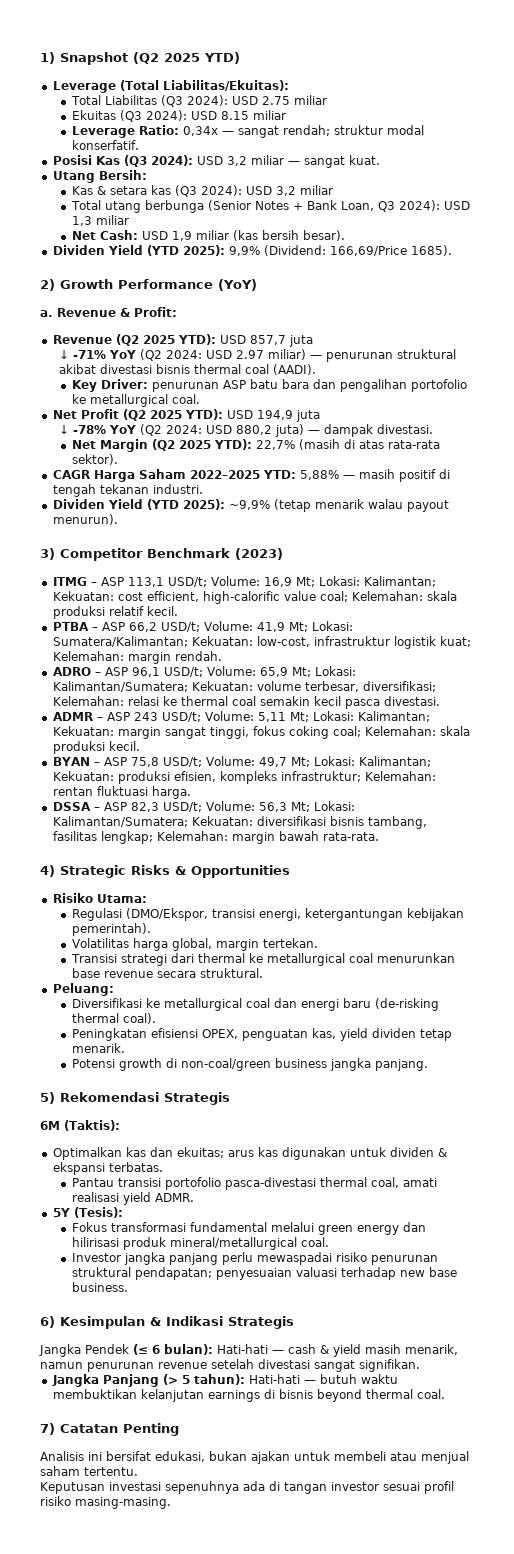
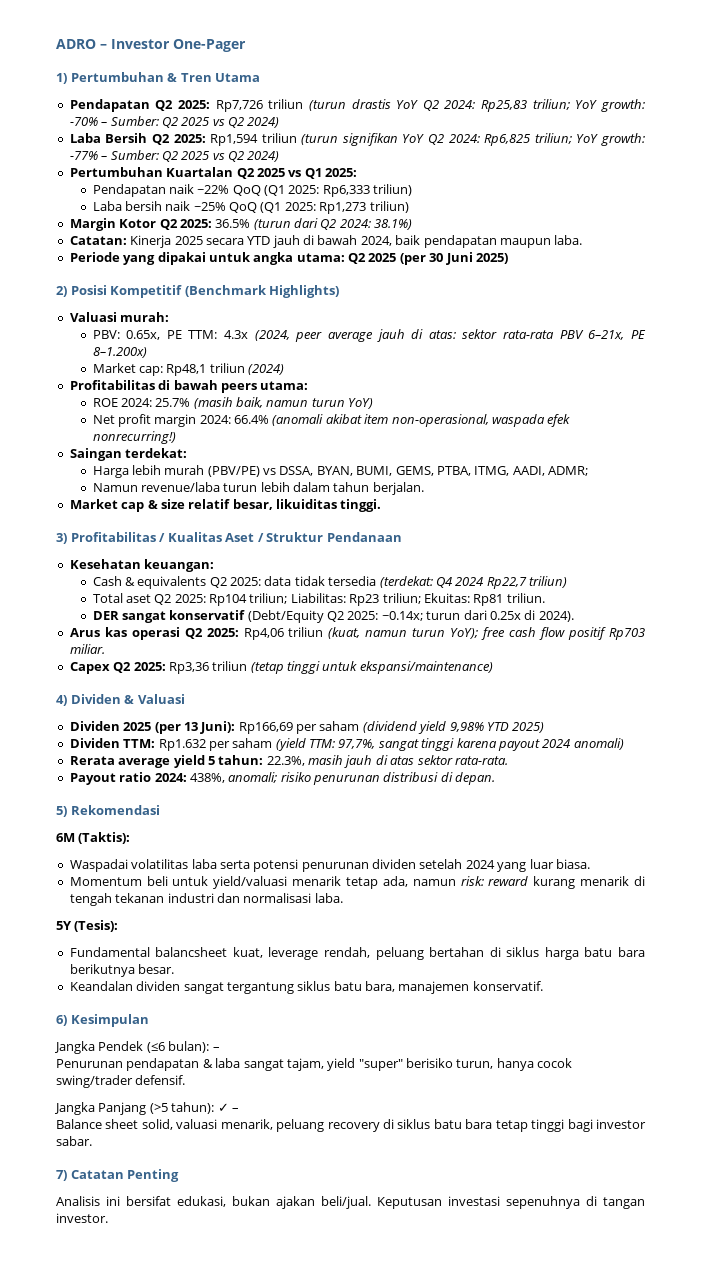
- 1) Snapshot (Q2 2025 YTD)
- Leverage (Total Liabilitas/Ekuitas):
- Total Liabilitas (Q3 2024): USD 2.75 miliar
- Ekuitas (Q3 2024): USD 8.15 miliar
- Leverage Ratio: 0,34x — sangat rendah; struktur modal konserfatif.
- Posisi Kas (Q3 2024): USD 3,2 miliar — sangat kuat.
- Utang Bersih:
- Kas & setara kas (Q3 2024): USD 3,2 miliar
- Total utang berbunga (Senior Notes + Bank Loan, Q3 2024): USD 1,3 miliar
- Net Cash: USD 1,9 miliar (kas bersih besar).
- Dividen Yield (YTD 2025): 9,9% (Dividend: 166,69/Price 1685).
- 2) Growth Performance (YoY)
- a. Revenue & Profit:
- Revenue (Q2 2025 YTD): USD 857,7 juta
- ↓ -71% YoY (Q2 2024: USD 2.97 miliar) — penurunan struktural akibat divestasi bisnis thermal coal (AADI).
- Key Driver: penurunan ASP batu bara dan pengalihan portofolio ke metallurgical coal.
- Net Profit (Q2 2025 YTD): USD 194,9 juta
- ↓ -78% YoY (Q2 2024: USD 880,2 juta) — dampak divestasi.
- Net Margin (Q2 2025 YTD): 22,7% (masih di atas rata-rata sektor).
- CAGR Harga Saham 2022–2025 YTD: 5,88% — masih positif di tengah tekanan industri.
- Dividen Yield (YTD 2025): ~9,9% (tetap menarik walau payout menurun).
- 3) Competitor Benchmark (2023)
- ITMG – ASP 113,1 USD/t; Volume: 16,9 Mt; Lokasi: Kalimantan; Kekuatan: cost efficient, high-calorific value coal; Kelemahan: skala produksi relatif kecil.
- PTBA – ASP 66,2 USD/t; Volume: 41,9 Mt; Lokasi: Sumatera/Kalimantan; Kekuatan: low-cost, infrastruktur logistik kuat; Kelemahan: margin rendah.
- ADRO – ASP 96,1 USD/t; Volume: 65,9 Mt; Lokasi: Kalimantan/Sumatera; Kekuatan: volume terbesar, diversifikasi; Kelemahan: relasi ke thermal coal semakin kecil pasca divestasi.
- ADMR – ASP 243 USD/t; Volume: 5,11 Mt; Lokasi: Kalimantan; Kekuatan: margin sangat tinggi, fokus coking coal; Kelemahan: skala produksi kecil.
- BYAN – ASP 75,8 USD/t; Volume: 49,7 Mt; Lokasi: Kalimantan; Kekuatan: produksi efisien, kompleks infrastruktur; Kelemahan: rentan fluktuasi harga.
- DSSA – ASP 82,3 USD/t; Volume: 56,3 Mt; Lokasi: Kalimantan/Sumatera; Kekuatan: diversifikasi bisnis tambang, fasilitas lengkap; Kelemahan: margin bawah rata-rata.
- 4) Strategic Risks & Opportunities
- Risiko Utama:
- Regulasi (DMO/Ekspor, transisi energi, ketergantungan kebijakan pemerintah).
- Volatilitas harga global, margin tertekan.
- Transisi strategi dari thermal ke metallurgical coal menurunkan base revenue secara struktural.
- Peluang:
- Diversifikasi ke metallurgical coal dan energi baru (de-risking thermal coal).
- Peningkatan efisiensi OPEX, penguatan kas, yield dividen tetap menarik.
- Potensi growth di non-coal/green business jangka panjang.
+ ADRO – Investor One-Pager
+ 1) Pertumbuhan & Tren Utama
+ Pendapatan Q2 2025: Rp7,726 triliun (turun drastis YoY Q2 2024: Rp25,83 triliun; YoY growth: -70% – Sumber: Q2 2025 vs Q2 2024)
+ Laba Bersih Q2 2025: Rp1,594 triliun (turun signifikan YoY Q2 2024: Rp6,825 triliun; YoY growth: -77% – Sumber: Q2 2025 vs Q2 2024)
+ Pertumbuhan Kuartalan Q2 2025 vs Q1 2025:
+ Pendapatan naik ~22% QoQ (Q1 2025: Rp6,333 triliun)
+ Laba bersih naik ~25% QoQ (Q1 2025: Rp1,273 triliun)
+ Margin Kotor Q2 2025: 36.5% (turun dari Q2 2024: 38.1%)
+ Catatan: Kinerja 2025 secara YTD jauh di bawah 2024, baik pendapatan maupun laba.
+ Periode yang dipakai untuk angka utama: Q2 2025 (per 30 Juni 2025)
+ 2) Posisi Kompetitif (Benchmark Highlights)
+ Valuasi murah:
+ PBV: 0.65x, PE TTM: 4.3x (2024, peer average jauh di atas: sektor rata-rata PBV 6–21x, PE 8–1.200x)
+ Market cap: Rp48,1 triliun (2024)
+ Profitabilitas di bawah peers utama:
+ ROE 2024: 25.7% (masih baik, namun turun YoY)
+ Net profit margin 2024: 66.4% (anomali akibat item non-operasional, waspada efek nonrecurring!)
+ Saingan terdekat:
+ Harga lebih murah (PBV/PE) vs DSSA, BYAN, BUMI, GEMS, PTBA, ITMG, AADI, ADMR;
+ Namun revenue/laba turun lebih dalam tahun berjalan.
+ Market cap & size relatif besar, likuiditas tinggi.
+ 3) Profitabilitas / Kualitas Aset / Struktur Pendanaan
+ Kesehatan keuangan:
+ Cash & equivalents Q2 2025: data tidak tersedia (terdekat: Q4 2024 Rp22,7 triliun)
+ Total aset Q2 2025: Rp104 triliun; Liabilitas: Rp23 triliun; Ekuitas: Rp81 triliun.
+ DER sangat konservatif (Debt/Equity Q2 2025: ~0.14x; turun dari 0.25x di 2024).
+ Arus kas operasi Q2 2025: Rp4,06 triliun (kuat, namun turun YoY); free cash flow positif Rp703 miliar.
+ Capex Q2 2025: Rp3,36 triliun (tetap tinggi untuk ekspansi/maintenance)
+ 4) Dividen & Valuasi
+ Dividen 2025 (per 13 Juni): Rp166,69 per saham (dividend yield 9,98% YTD 2025)
+ Dividen TTM: Rp1.632 per saham (yield TTM: 97,7%, sangat tinggi karena payout 2024 anomali)
+ Rerata average yield 5 tahun: 22.3%, masih jauh di atas sektor rata-rata.
+ Payout ratio 2024: 438%, anomali; risiko penurunan distribusi di depan.
- 5) Rekomendasi Strategis
+ 5) Rekomendasi
- Optimalkan kas dan ekuitas; arus kas digunakan untuk dividen & ekspansi terbatas.
- Pantau transisi portofolio pasca-divestasi thermal coal, amati realisasi yield ADMR.
+ Waspadai volatilitas laba serta potensi penurunan dividen setelah 2024 yang luar biasa.
+ Momentum beli untuk yield/valuasi menarik tetap ada, namun risk: reward kurang menarik di tengah tekanan industri dan normalisasi laba.
  5Y (Tesis):
- Fokus transformasi fundamental melalui green energy dan hilirisasi produk mineral/metallurgical coal.
- Investor jangka panjang perlu mewaspadai risiko penurunan struktural pendapatan; penyesuaian valuasi terhadap new base business.
+ Fundamental balancsheet kuat, leverage rendah, peluang bertahan di siklus harga batu bara berikutnya besar.
+ Keandalan dividen sangat tergantung siklus batu bara, manajemen konservatif.
- 6) Kesimpulan & Indikasi Strategis
+ 6) Kesimpulan
- Jangka Pendek (≤ 6 bulan): Hati-hati — cash & yield masih menarik, namun penurunan revenue setelah divestasi sangat signifikan.
- Jangka Panjang (> 5 tahun): Hati-hati — butuh waktu membuktikan kelanjutan earnings di bisnis beyond thermal coal.
+ Jangka Pendek (≤6 bulan): –
+ Penurunan pendapatan & laba sangat tajam, yield "super" berisiko turun, hanya cocok swing/trader defensif.
+ Jangka Panjang (>5 tahun): ✓ –
+ Balance sheet solid, valuasi menarik, peluang recovery di siklus batu bara tetap tinggi bagi investor sabar.
- Analisis ini bersifat edukasi, bukan ajakan untuk membeli atau menjual saham tertentu.
- Keputusan investasi sepenuhnya ada di tangan investor sesuai profil risiko masing-masing.
+ Analisis ini bersifat edukasi, bukan ajakan beli/jual. Keputusan investasi sepenuhnya di tangan investor.

